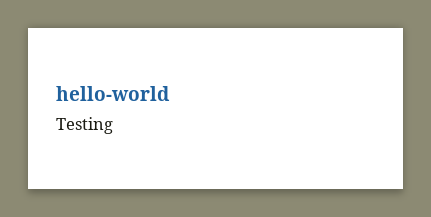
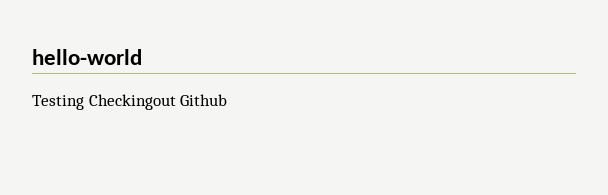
- Testing
+ Testing Checkingout Github

